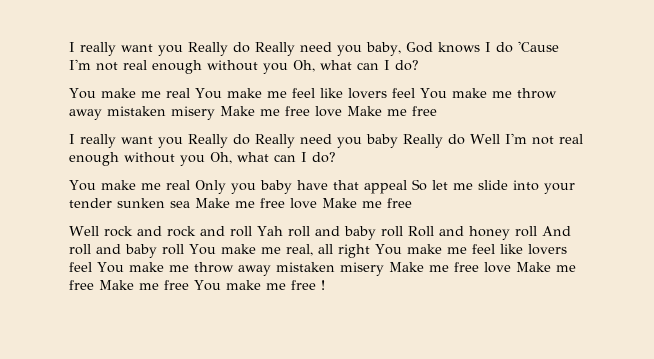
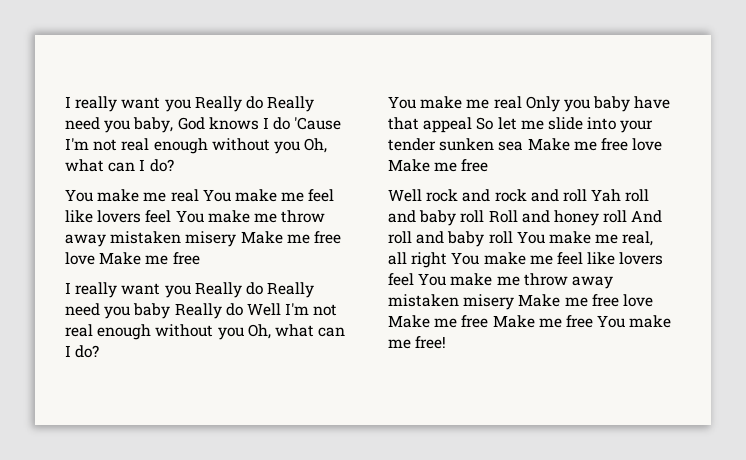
- Well rock and rock and roll Yah roll and baby roll Roll and honey roll And roll and baby roll You make me real, all right You make me feel like lovers feel You make me throw away mistaken misery Make me free love Make me free Make me free You make me free !
+ Well rock and rock and roll Yah roll and baby roll Roll and honey roll And roll and baby roll You make me real, all right You make me feel like lovers feel You make me throw away mistaken misery Make me free love Make me free Make me free You make me free!

